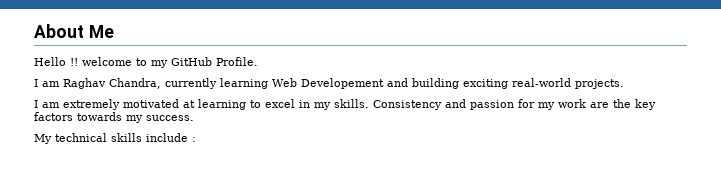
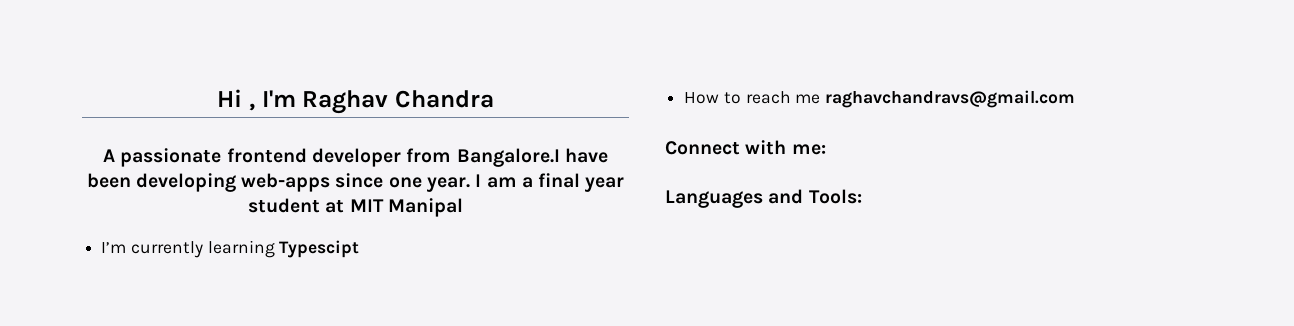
- About Me
- Hello !! welcome to my GitHub Profile.
- I am Raghav Chandra, currently learning Web Developement and building exciting real-world projects.
- I am extremely motivated at learning to excel in my skills. Consistency and passion for my work are the key factors towards my success.
- My technical skills include :
+ Hi , I'm Raghav Chandra
+ A passionate frontend developer from Bangalore.I have been developing web-apps since one year. I am a final year student at MIT Manipal
+ I’m currently learning Typescipt
+ How to reach me raghavchandravs@gmail.com
+ Connect with me:
+ Languages and Tools:

